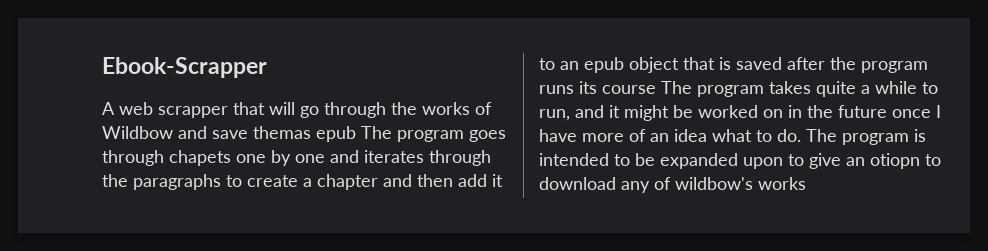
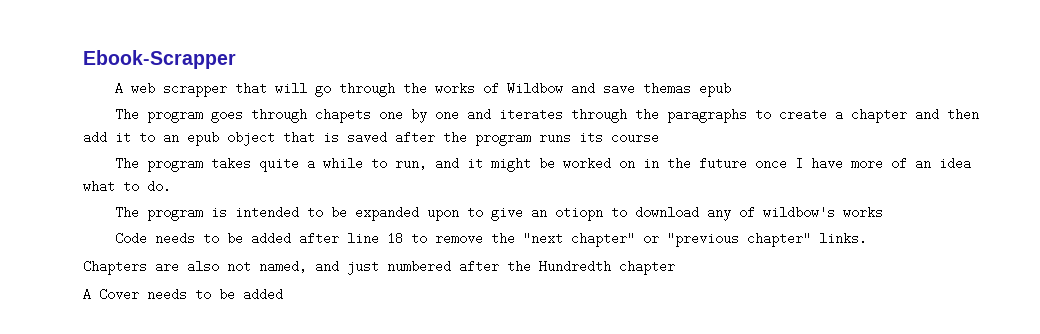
- A web scrapper that will go through the works of Wildbow and save themas epub The program goes through chapets one by one and iterates through the paragraphs to create a chapter and then add it to an epub object that is saved after the program runs its course The program takes quite a while to run, and it might be worked on in the future once I have more of an idea what to do. The program is intended to be expanded upon to give an otiopn to download any of wildbow's works
+ A web scrapper that will go through the works of Wildbow and save themas epub
+ The program goes through chapets one by one and iterates through the paragraphs to create a chapter and then add it to an epub object that is saved after the program runs its course
+ The program takes quite a while to run, and it might be worked on in the future once I have more of an idea what to do.
+ The program is intended to be expanded upon to give an otiopn to download any of wildbow's works
+ Code needs to be added after line 18 to remove the "next chapter" or "previous chapter" links.
+ Chapters are also not named, and just numbered after the Hundredth chapter
+ A Cover needs to be added

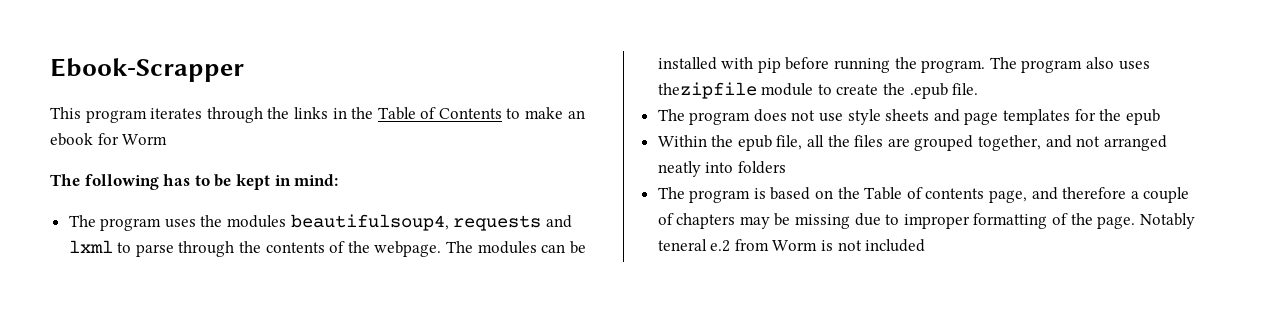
- A web scrapper that will go through the works of Wildbow and save themas epub
- The program goes through chapets one by one and iterates through the paragraphs to create a chapter and then add it to an epub object that is saved after the program runs its course
- The program takes quite a while to run, and it might be worked on in the future once I have more of an idea what to do.
- The program is intended to be expanded upon to give an otiopn to download any of wildbow's works
- Code needs to be added after line 18 to remove the "next chapter" or "previous chapter" links.
- Chapters are also not named, and just numbered after the Hundredth chapter
- A Cover needs to be added
+ This program iterates through the links in the Table of Contents to make an ebook for Worm
+ The following has to be kept in mind:
+ The program uses the modules beautifulsoup4, requests and lxml to parse through the contents of the webpage. The modules can be installed with pip before running the program. The program also uses thezipfile module to create the .epub file.
+ The program does not use style sheets and page templates for the epub
+ Within the epub file, all the files are grouped together, and not arranged neatly into folders
+ The program is based on the Table of contents page, and therefore a couple of chapters may be missing due to improper formatting of the page. Notably teneral e.2 from Worm is not included

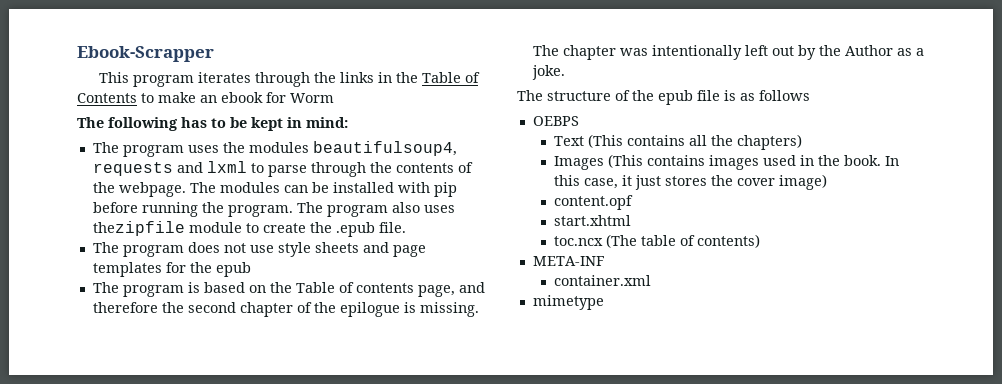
- Within the epub file, all the files are grouped together, and not arranged neatly into folders
- The program is based on the Table of contents page, and therefore a couple of chapters may be missing due to improper formatting of the page. Notably teneral e.2 from Worm is not included
+ The program is based on the Table of contents page, and therefore the second chapter of the epilogue is missing. The chapter was intentionally left out by the Author as a joke.
+ The structure of the epub file is as follows
+ OEBPS
+ Text (This contains all the chapters)
+ Images (This contains images used in the book. In this case, it just stores the cover image)
+ content.opf
+ start.xhtml
+ toc.ncx (The table of contents)
+ META-INF
+ container.xml
+ mimetype

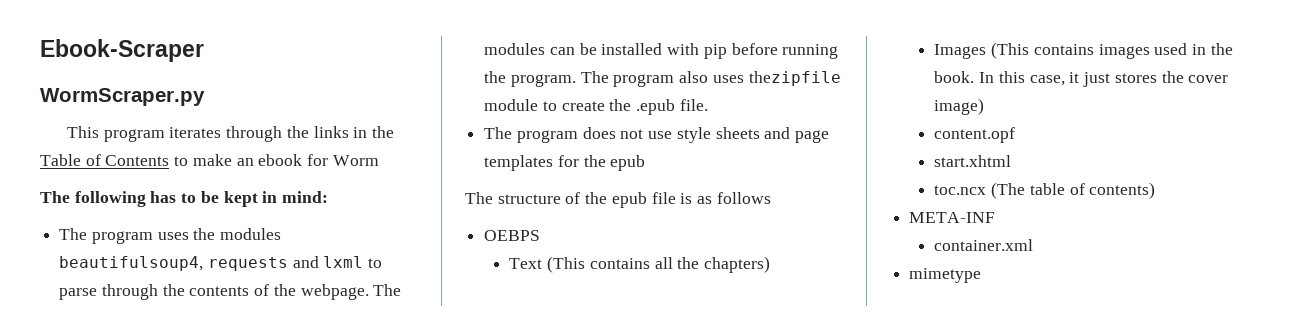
- Ebook-Scrapper
+ Ebook-Scraper
+ WormScraper.py
- The program is based on the Table of contents page, and therefore the second chapter of the epilogue is missing. The chapter was intentionally left out by the Author as a joke.

